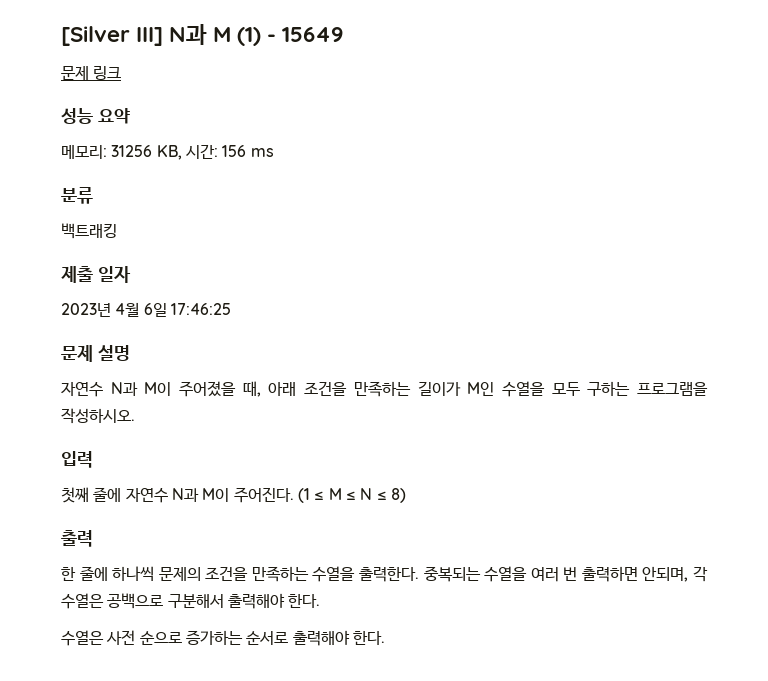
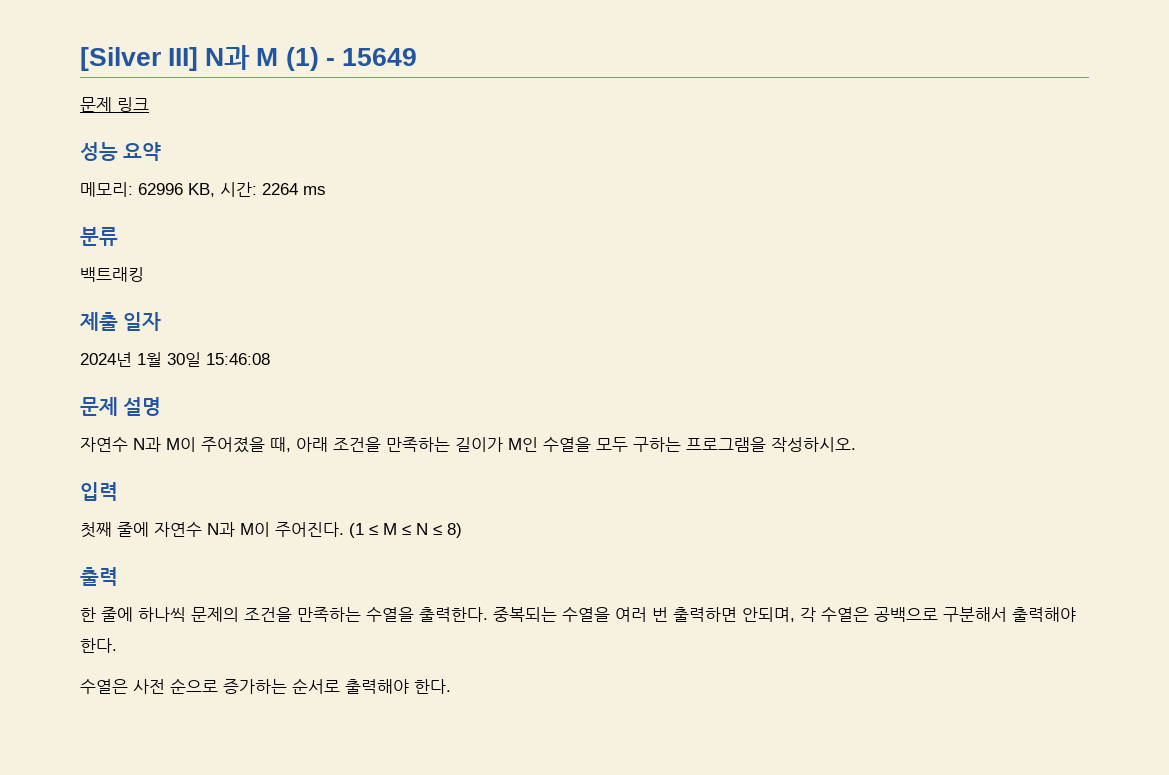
- 메모리: 31256 KB, 시간: 156 ms
+ 메모리: 62996 KB, 시간: 2264 ms
- 2023년 4월 6일 17:46:25
+ 2024년 1월 30일 15:46:08

